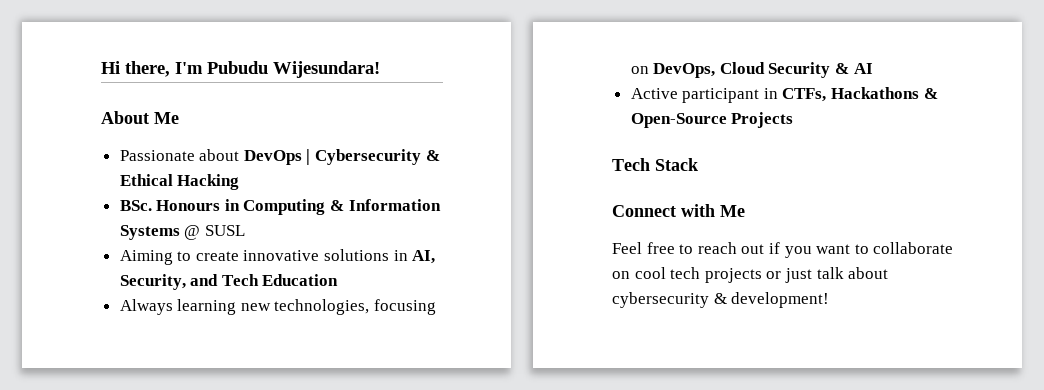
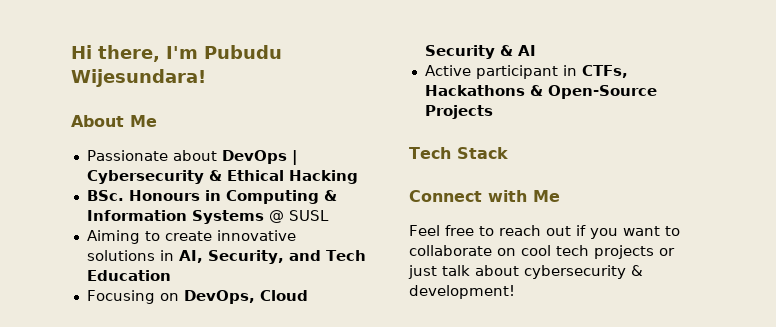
- Always learning new technologies, focusing on DevOps, Cloud Security & AI
+ Focusing on DevOps, Cloud Security & AI

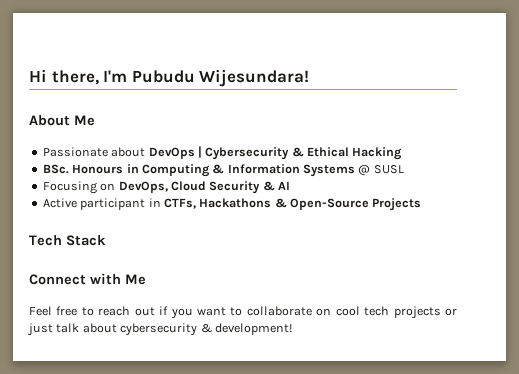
- Aiming to create innovative solutions in AI, Security, and Tech Education

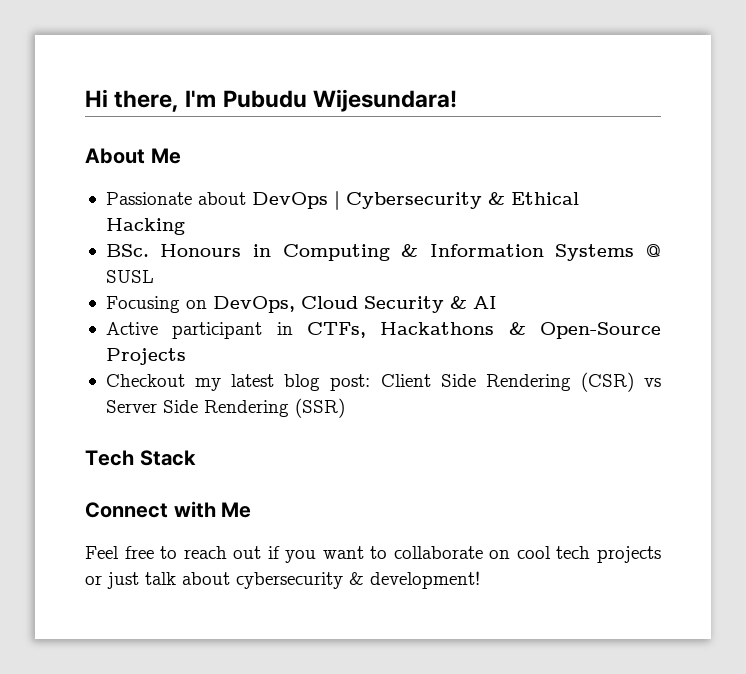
+ Checkout my latest blog post: Client Side Rendering (CSR) vs Server Side Rendering (SSR)

